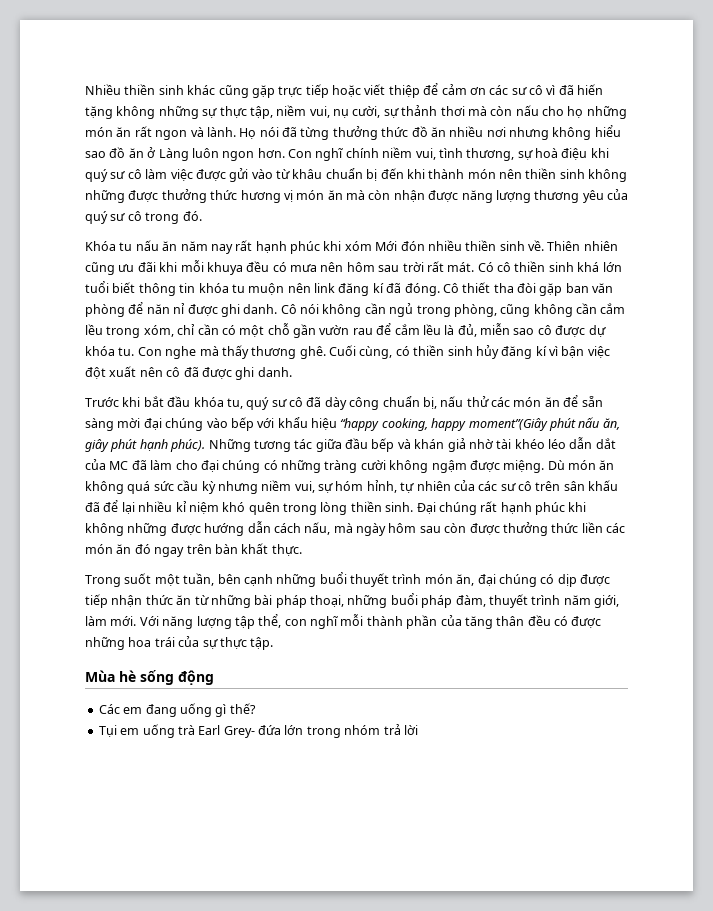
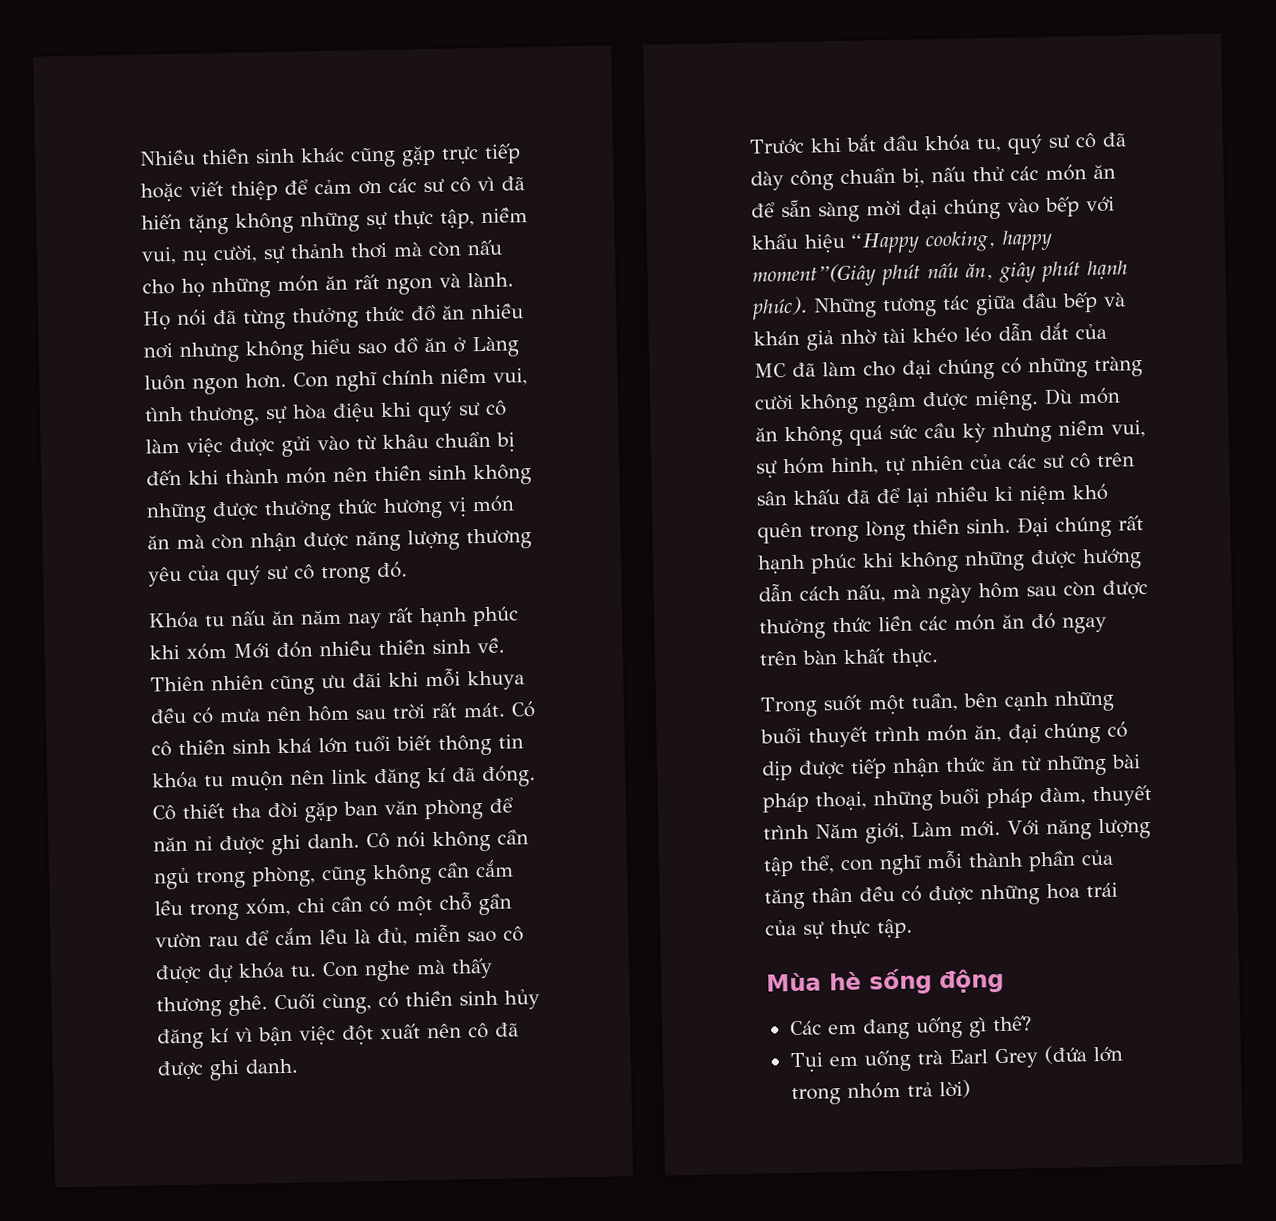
- Con nghĩ chính niềm vui, tình thương, sự hoà điệu khi quý sư cô làm việc được gửi vào từ khâu chuẩn bị đến khi thành món nên thiền sinh không những được thưởng thức hương vị món ăn mà còn nhận được năng lượng thương yêu của quý sư cô trong đó.
+ Con nghĩ chính niềm vui, tình thương, sự hòa điệu khi quý sư cô làm việc được gửi vào từ khâu chuẩn bị đến khi thành món nên thiền sinh không những được thưởng thức hương vị món ăn mà còn nhận được năng lượng thương yêu của quý sư cô trong đó.
- Trước khi bắt đầu khóa tu, quý sư cô đã dày công chuẩn bị, nấu thử các món ăn để sẵn sàng mời đại chúng vào bếp với khẩu hiệu “happy cooking, happy moment”(Giây phút nấu ăn, giây phút hạnh phúc).
+ Trước khi bắt đầu khóa tu, quý sư cô đã dày công chuẩn bị, nấu thử các món ăn để sẵn sàng mời đại chúng vào bếp với khẩu hiệu “Happy cooking, happy moment”(Giây phút nấu ăn, giây phút hạnh phúc).
- Trong suốt một tuần, bên cạnh những buổi thuyết trình món ăn, đại chúng có dịp được tiếp nhận thức ăn từ những bài pháp thoại, những buổi pháp đàm, thuyết trình năm giới, làm mới.
+ Trong suốt một tuần, bên cạnh những buổi thuyết trình món ăn, đại chúng có dịp được tiếp nhận thức ăn từ những bài pháp thoại, những buổi pháp đàm, thuyết trình Năm giới, Làm mới.
- Tụi em uống trà Earl Grey- đứa lớn trong nhóm trả lời
+ Tụi em uống trà Earl Grey (đứa lớn trong nhóm trả lời)

